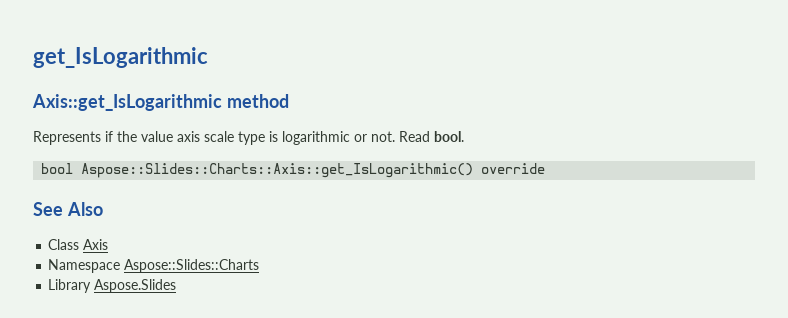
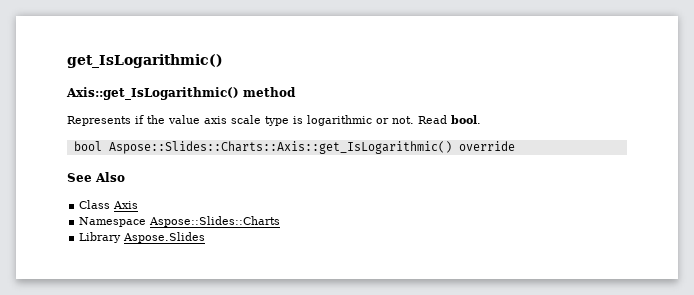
- get_IsLogarithmic
- Axis::get_IsLogarithmic method
+ get_IsLogarithmic()
+ Axis::get_IsLogarithmic() method

